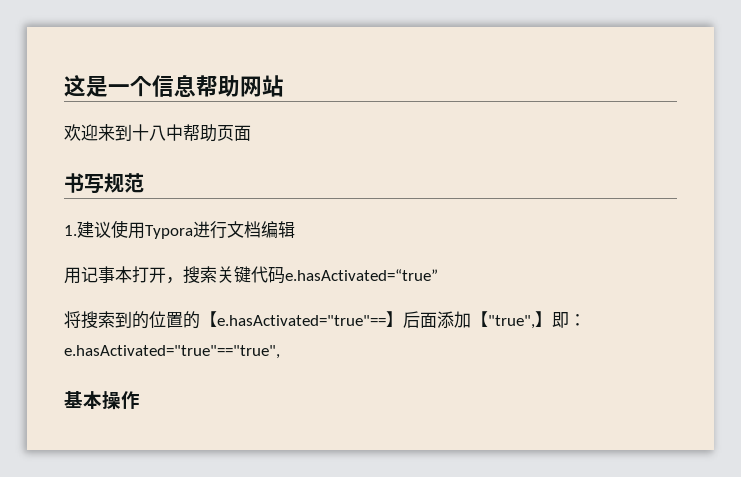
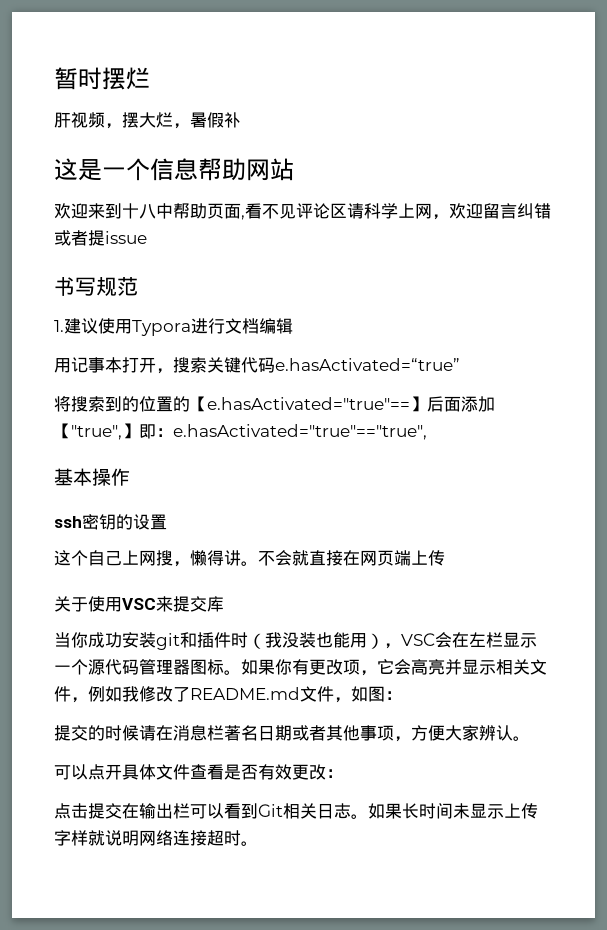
+ 暂时摆烂
+ 肝视频，摆大烂，暑假补
- 欢迎来到十八中帮助页面
+ 欢迎来到十八中帮助页面,看不见评论区请科学上网，欢迎留言纠错或者提issue
+ ssh密钥的设置
+ 这个自己上网搜，懒得讲。不会就直接在网页端上传
+ 关于使用VSC来提交库
+ 当你成功安装git和插件时（我没装也能用），VSC会在左栏显示一个源代码管理器图标。如果你有更改项，它会高亮并显示相关文件，例如我修改了README.md文件，如图：
+ 提交的时候请在消息栏著名日期或者其他事项，方便大家辨认。
+ 可以点开具体文件查看是否有效更改：
+ 点击提交在输出栏可以看到Git相关日志。如果长时间未显示上传字样就说明网络连接超时。

